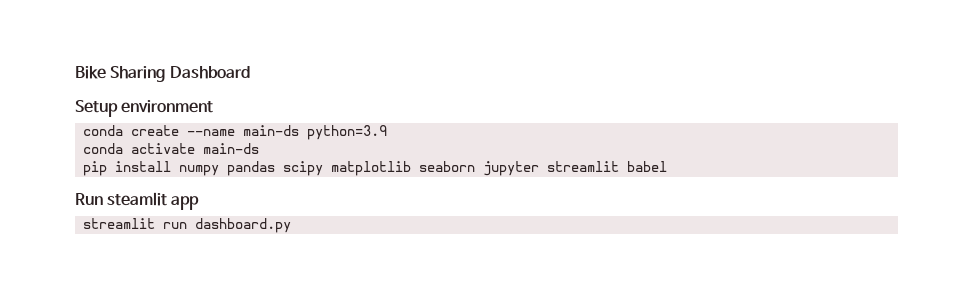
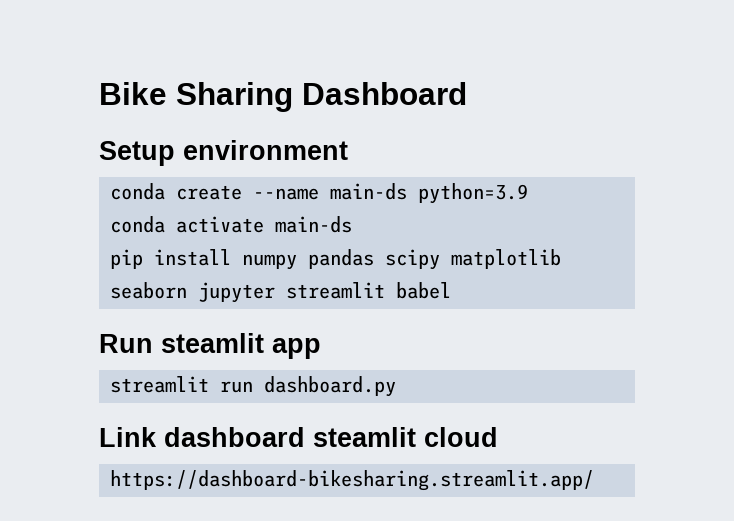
+ Link dashboard steamlit cloud
+ https://dashboard-bikesharing.streamlit.app/

